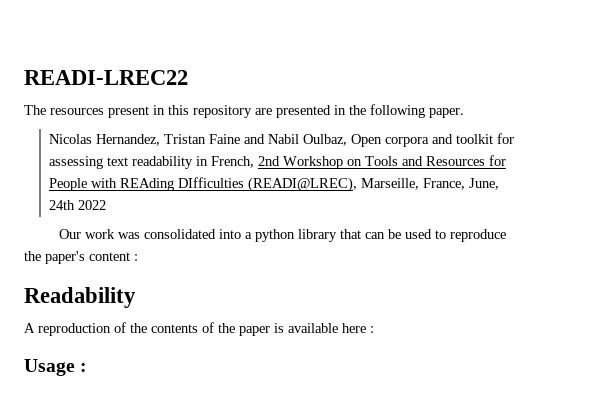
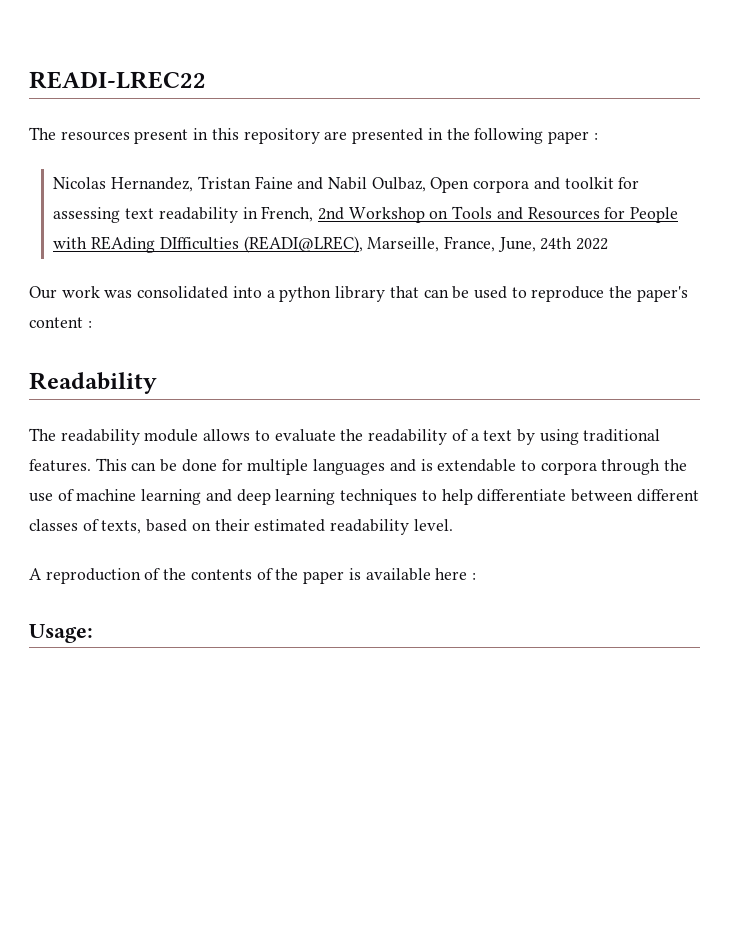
- The resources present in this repository are presented in the following paper.
+ The resources present in this repository are presented in the following paper :
+ The readability module allows to evaluate the readability of a text by using traditional features. This can be done for multiple languages and is extendable to corpora through the use of machine learning and deep learning techniques to help differentiate between different classes of texts, based on their estimated readability level.
- Usage :
+ Usage:

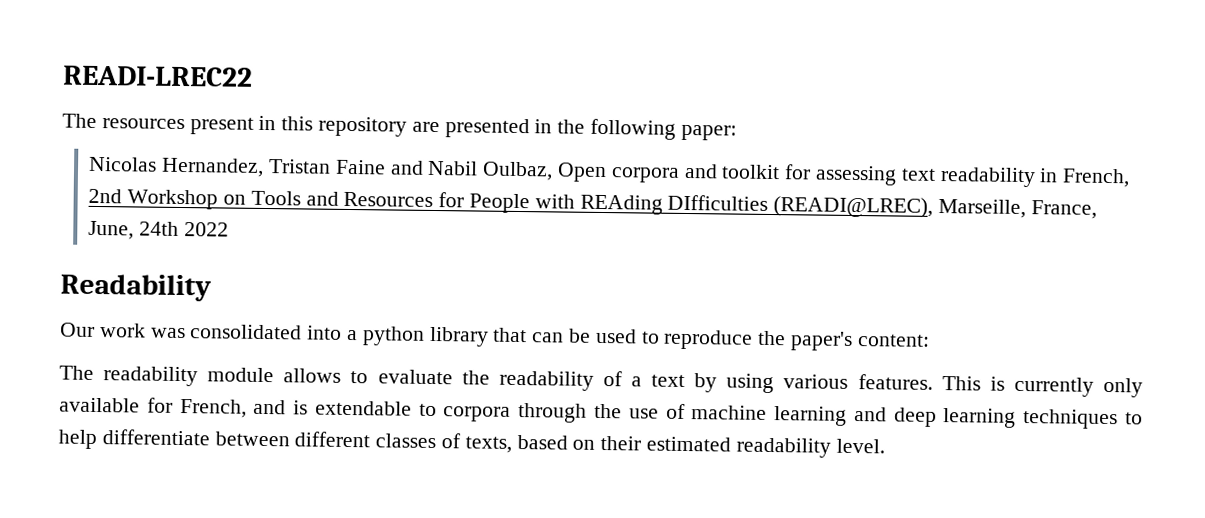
- The resources present in this repository are presented in the following paper :
+ The resources present in this repository are presented in the following paper:
+ Readability
- Our work was consolidated into a python library that can be used to reproduce the paper's content :
- Readability
+ Our work was consolidated into a python library that can be used to reproduce the paper's content:
- The readability module allows to evaluate the readability of a text by using traditional features.
+ The readability module allows to evaluate the readability of a text by using various features.
- This can be done for multiple languages and is extendable to corpora through the use of machine learning and deep learning techniques to help differentiate between different classes of texts, based on their estimated readability level.
+ This is currently only available for French, and is extendable to corpora through the use of machine learning and deep learning techniques to help differentiate between different classes of texts, based on their estimated readability level.
- A reproduction of the contents of the paper is available here :
- Usage:

